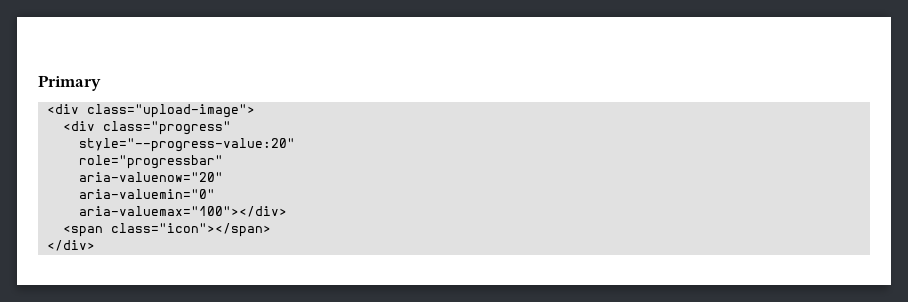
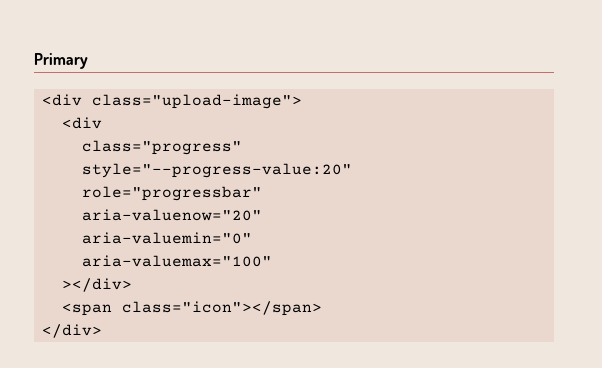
  <div class="upload-image">
- <div class="progress"
+ <div
+ class="progress"
- aria-valuemax="100"></div>
+ aria-valuemax="100"
+ ></div>

